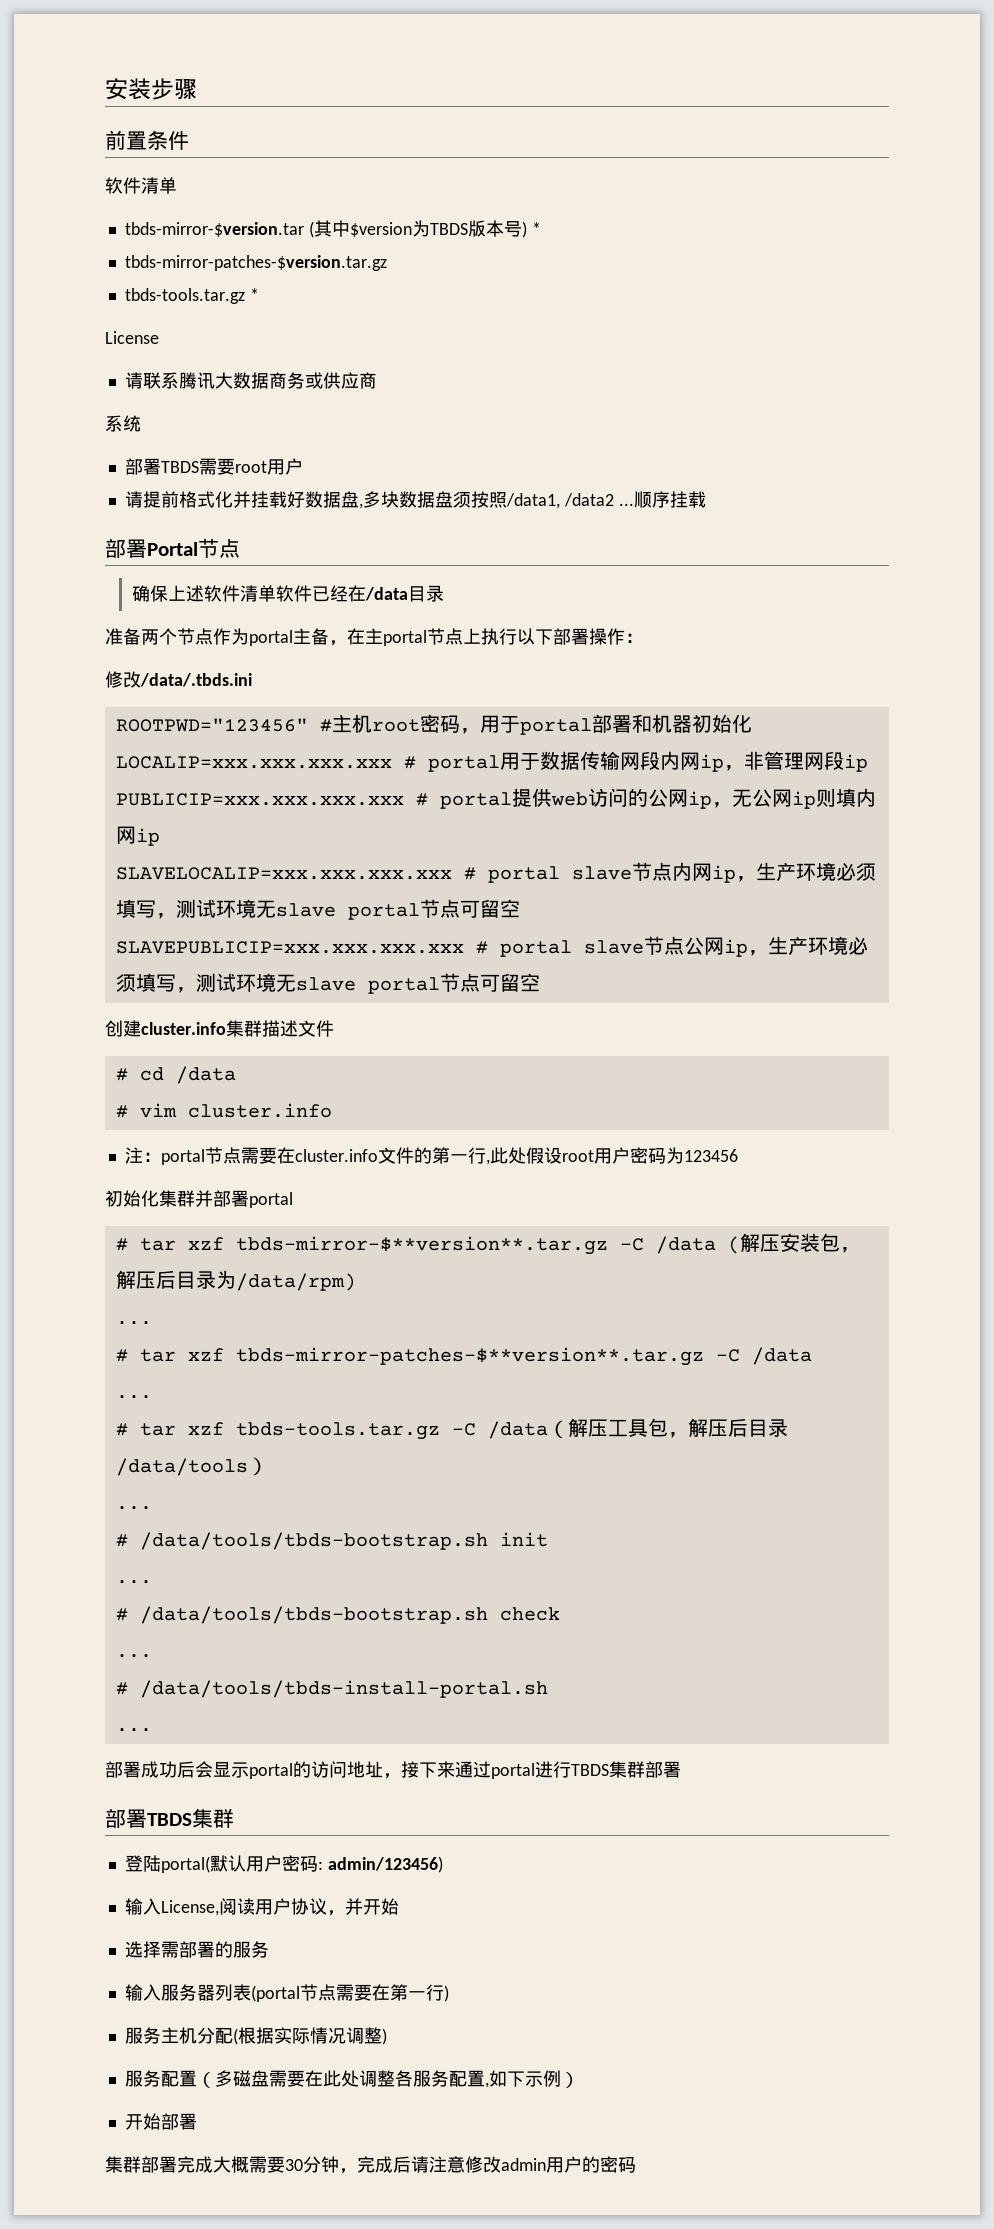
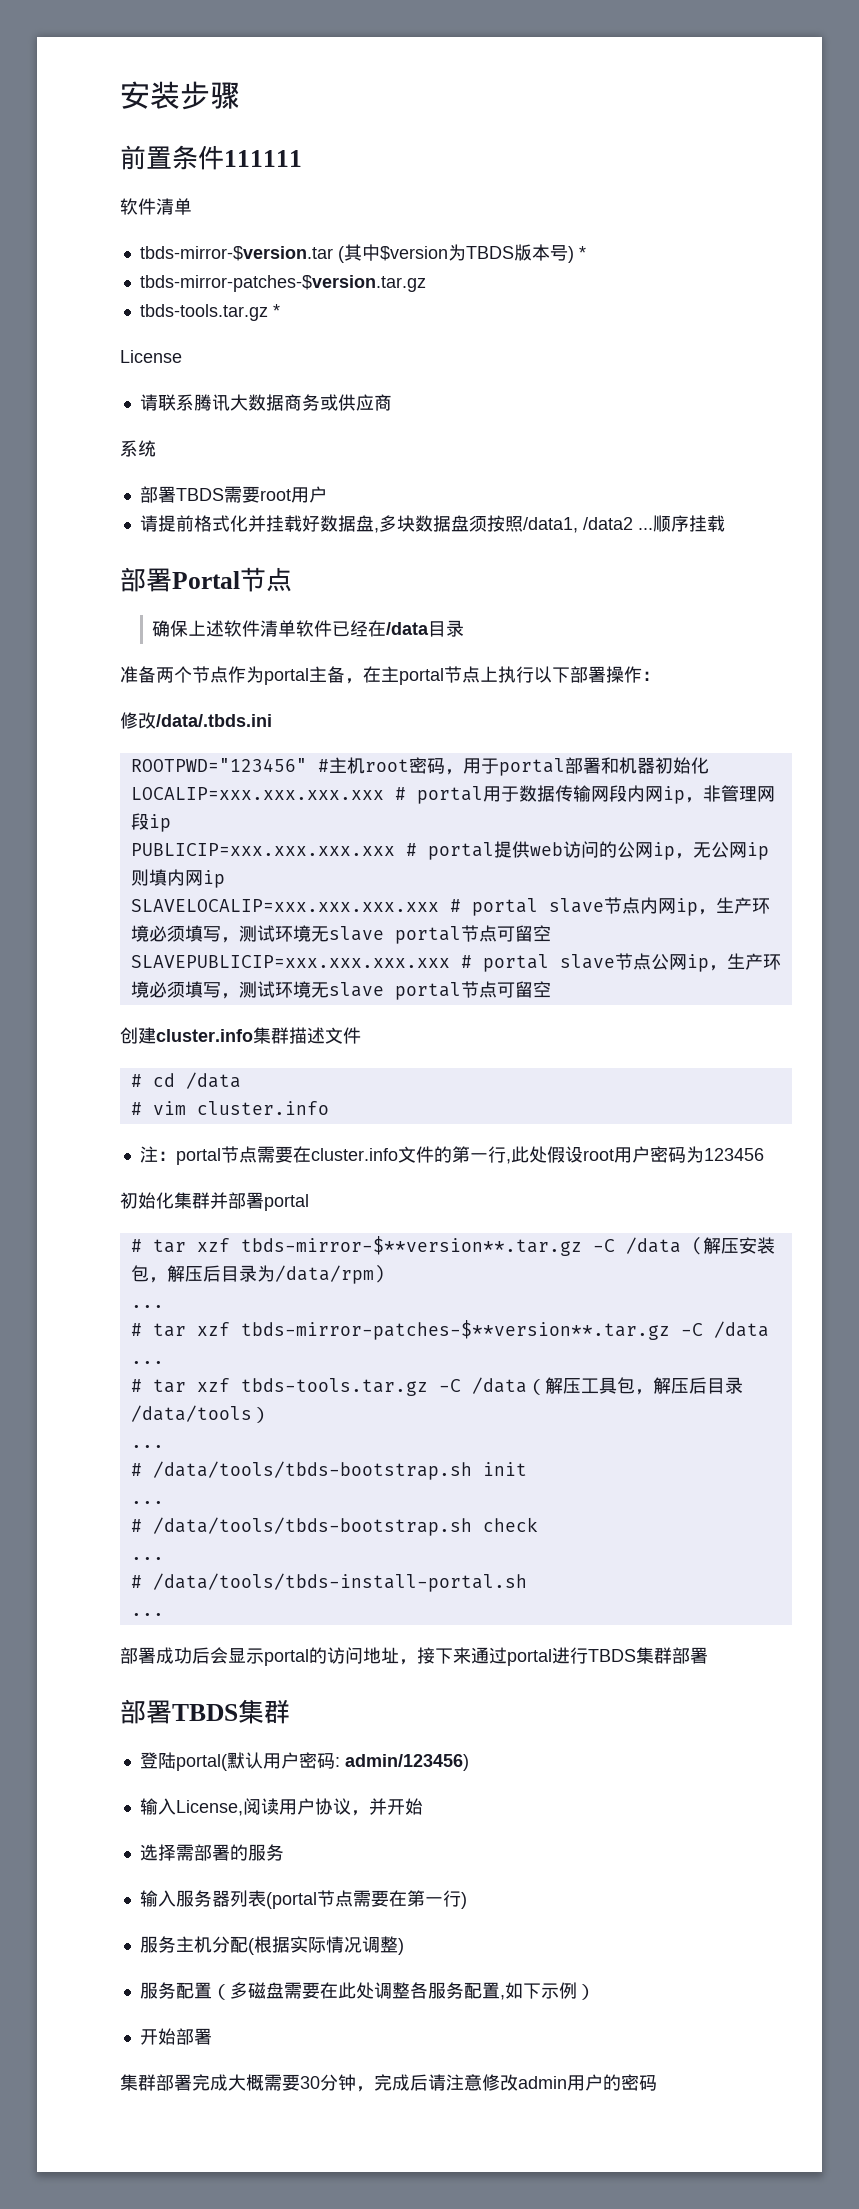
- 前置条件
+ 前置条件111111

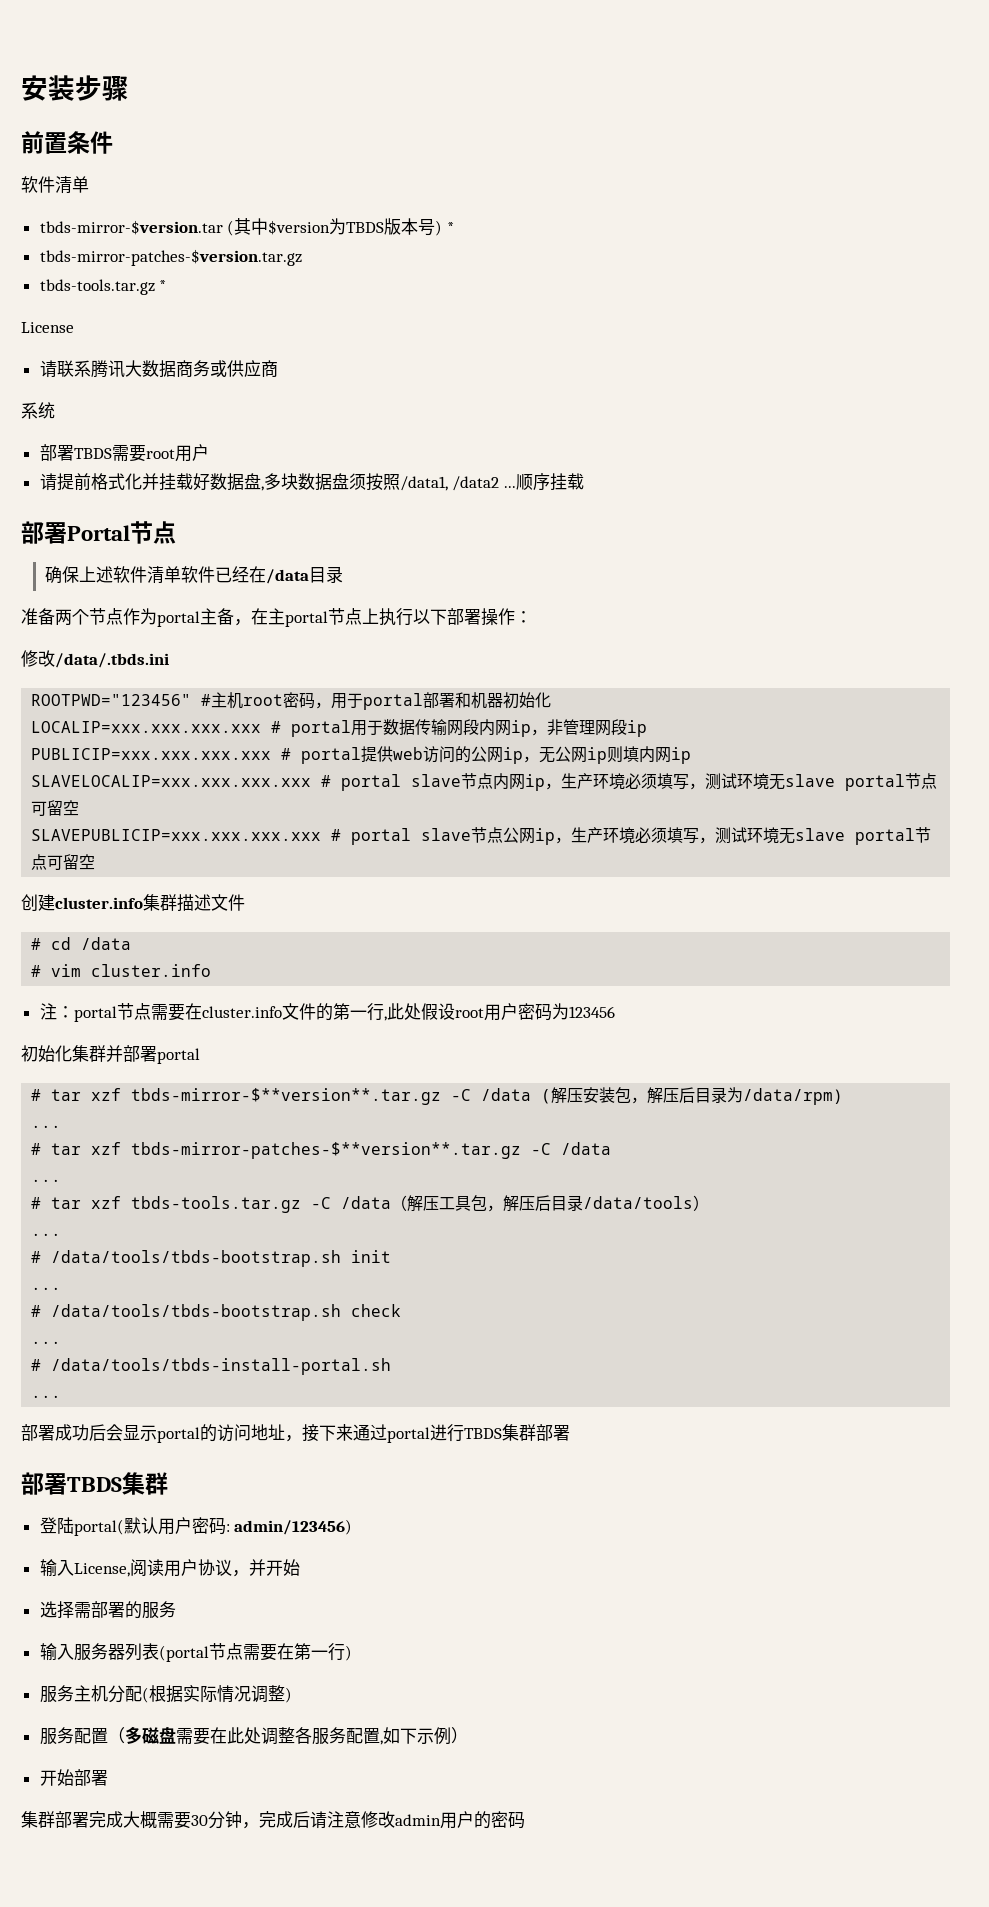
- 前置条件111111
+ 前置条件

